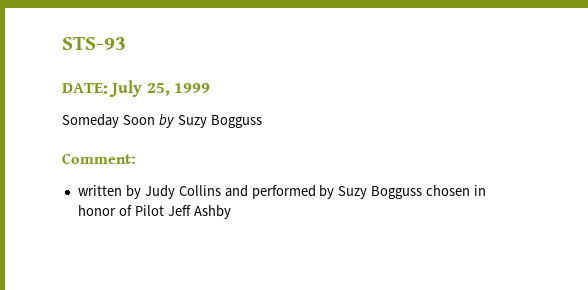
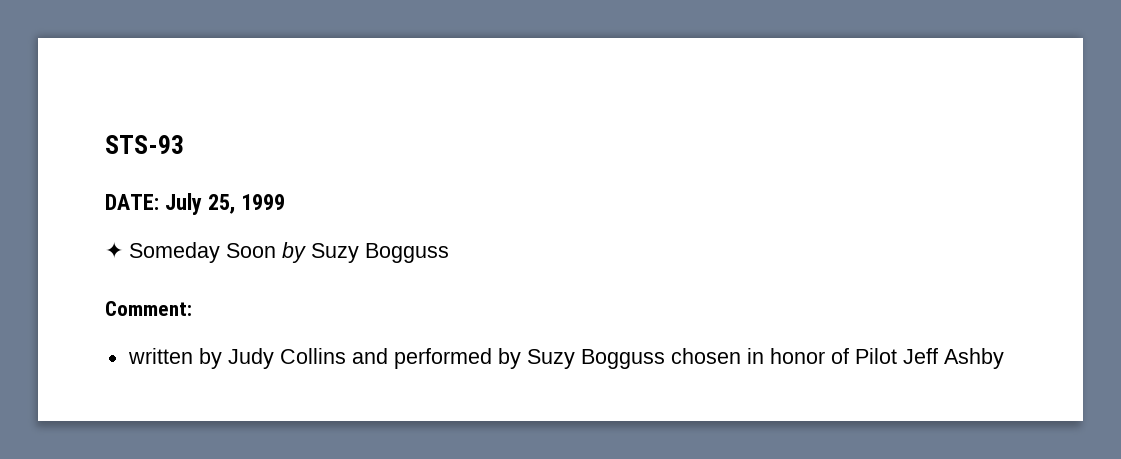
- Someday Soon by Suzy Bogguss
+ ✦ Someday Soon by Suzy Bogguss

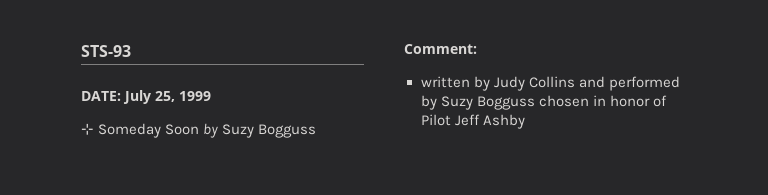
- ✦ Someday Soon by Suzy Bogguss
+ ⊹ Someday Soon by Suzy Bogguss

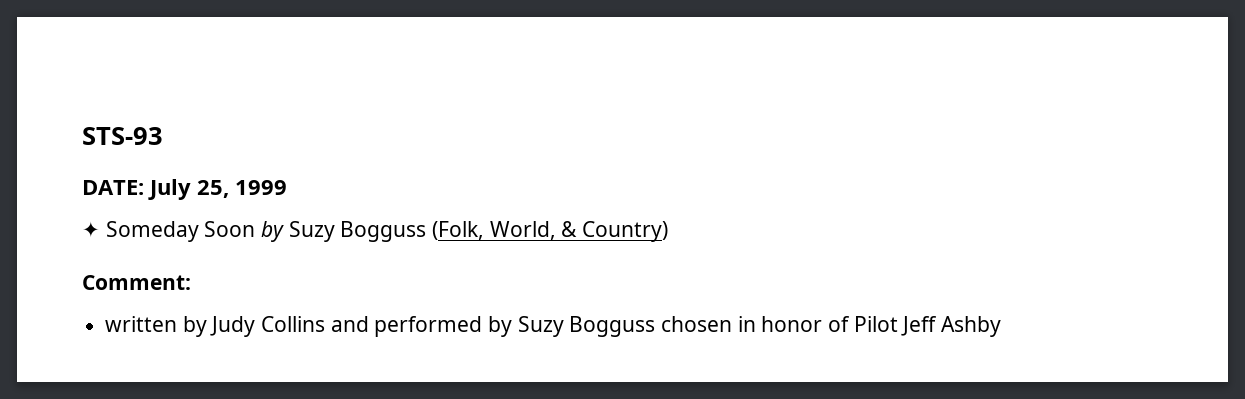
- ⊹ Someday Soon by Suzy Bogguss
+ ✦ Someday Soon by Suzy Bogguss (Folk, World, & Country)

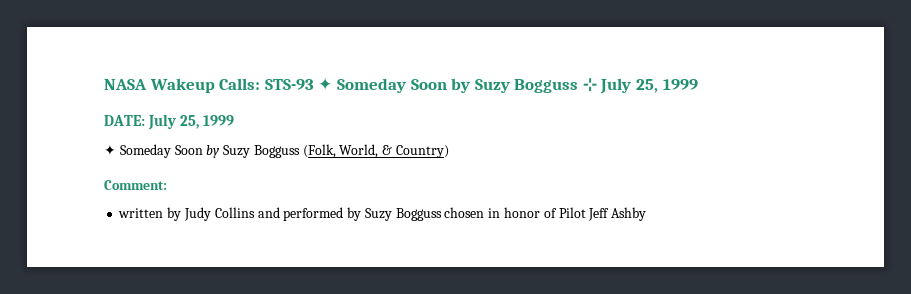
- STS-93
+ NASA Wakeup Calls: STS-93 ✦ Someday Soon by Suzy Bogguss ⊹ July 25, 1999

